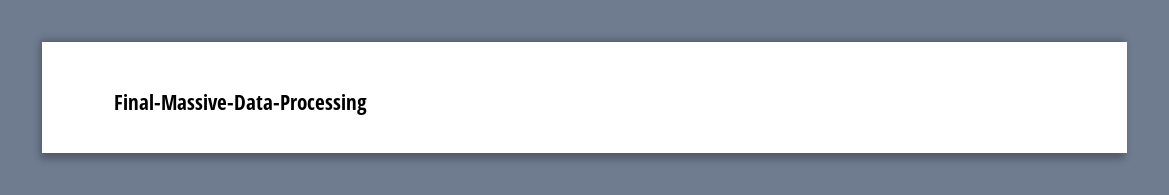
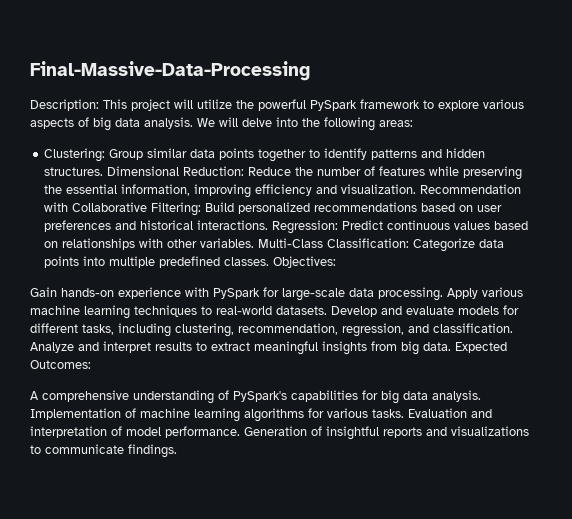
+ Description: This project will utilize the powerful PySpark framework to explore various aspects of big data analysis. We will delve into the following areas:
+ Clustering: Group similar data points together to identify patterns and hidden structures. Dimensional Reduction: Reduce the number of features while preserving the essential information, improving efficiency and visualization. Recommendation with Collaborative Filtering: Build personalized recommendations based on user preferences and historical interactions. Regression: Predict continuous values based on relationships with other variables. Multi-Class Classification: Categorize data points into multiple predefined classes. Objectives:
+ Gain hands-on experience with PySpark for large-scale data processing. Apply various machine learning techniques to real-world datasets. Develop and evaluate models for different tasks, including clustering, recommendation, regression, and classification. Analyze and interpret results to extract meaningful insights from big data. Expected Outcomes:
+ A comprehensive understanding of PySpark's capabilities for big data analysis. Implementation of machine learning algorithms for various tasks. Evaluation and interpretation of model performance. Generation of insightful reports and visualizations to communicate findings.

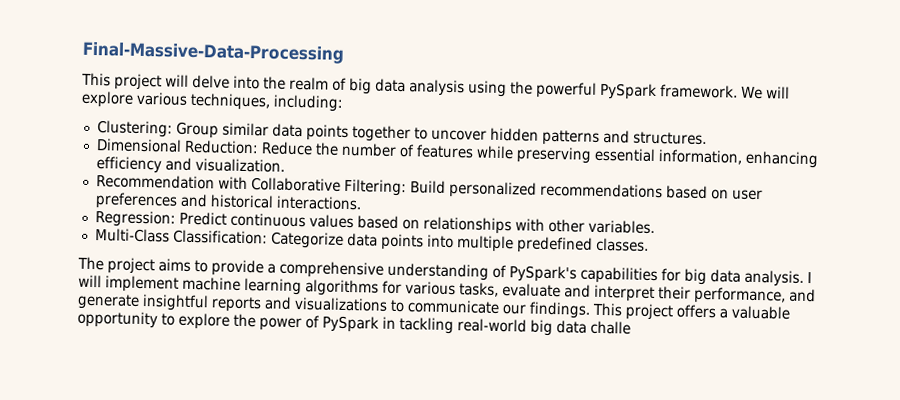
- Description: This project will utilize the powerful PySpark framework to explore various aspects of big data analysis. We will delve into the following areas:
+ This project will delve into the realm of big data analysis using the powerful PySpark framework. We will explore various techniques, including:
- Group similar data points together to identify patterns and hidden structures. Dimensional Reduction:
+ Group similar data points together to uncover hidden patterns and structures.
+ Dimensional Reduction:
- Reduce the number of features while preserving the essential information, improving efficiency and visualization. Recommendation with Collaborative Filtering:
+ Reduce the number of features while preserving essential information, enhancing efficiency and visualization.
+ Recommendation with Collaborative Filtering:
- Build personalized recommendations based on user preferences and historical interactions. Regression:
+ Build personalized recommendations based on user preferences and historical interactions.
+ Regression:
- Predict continuous values based on relationships with other variables. Multi-Class Classification:
+ Predict continuous values based on relationships with other variables.
+ Multi-Class Classification:
- Categorize data points into multiple predefined classes. Objectives:
- Gain hands-on experience with PySpark for large-scale data processing. Apply various machine learning techniques to real-world datasets. Develop and evaluate models for different tasks, including clustering, recommendation, regression, and classification. Analyze and interpret results to extract meaningful insights from big data. Expected Outcomes:
- A comprehensive understanding of PySpark's capabilities for big data analysis.
+ Categorize data points into multiple predefined classes.
+ The project aims to provide a comprehensive understanding of PySpark's capabilities for big data analysis.
- Implementation of machine learning algorithms for various tasks. Evaluation and interpretation of model performance. Generation of insightful reports and visualizations to communicate findings.
+ I will implement machine learning algorithms for various tasks, evaluate and interpret their performance, and generate insightful reports and visualizations to communicate our findings. This project offers a valuable opportunity to explore the power of PySpark in tackling real-world big data challe

